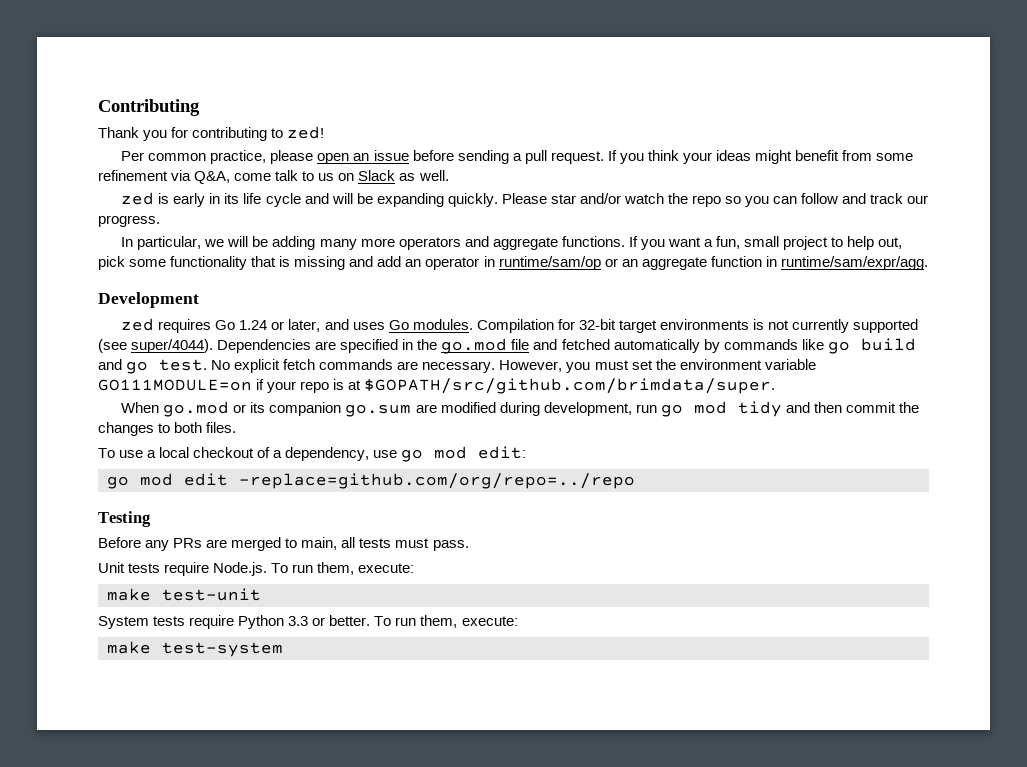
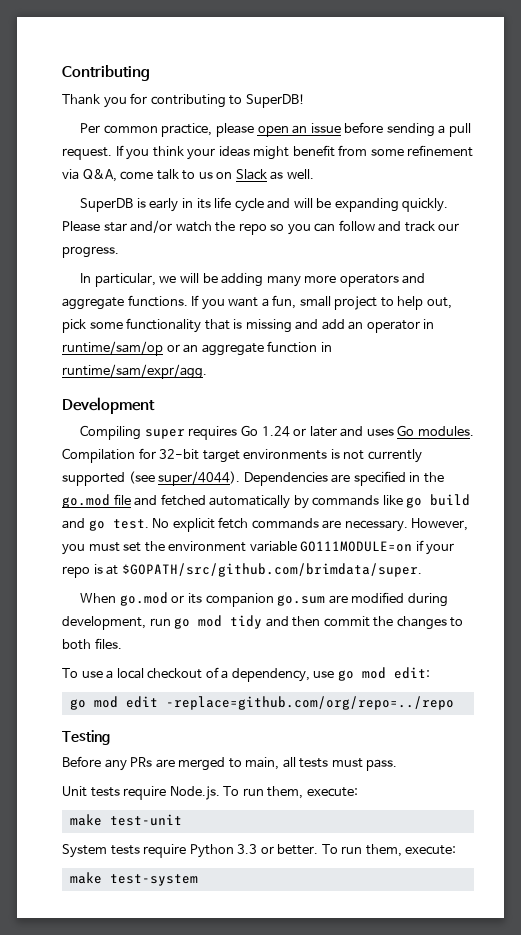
- Thank you for contributing to zed!
+ Thank you for contributing to SuperDB!
- zed is early in its life cycle and will be expanding quickly.
+ SuperDB is early in its life cycle and will be expanding quickly.
- zed requires Go 1.24 or later, and uses Go modules.
+ Compiling super requires Go 1.24 or later and uses Go modules.

